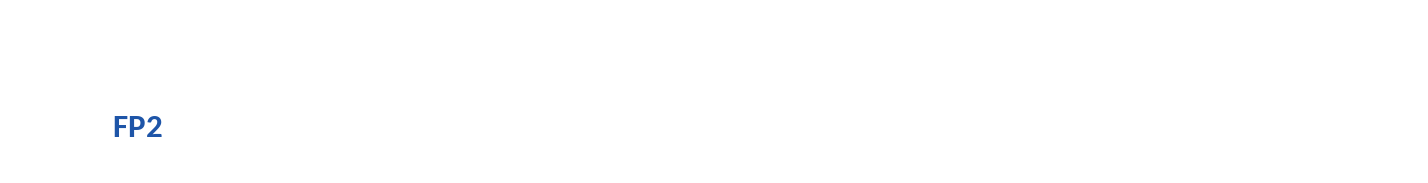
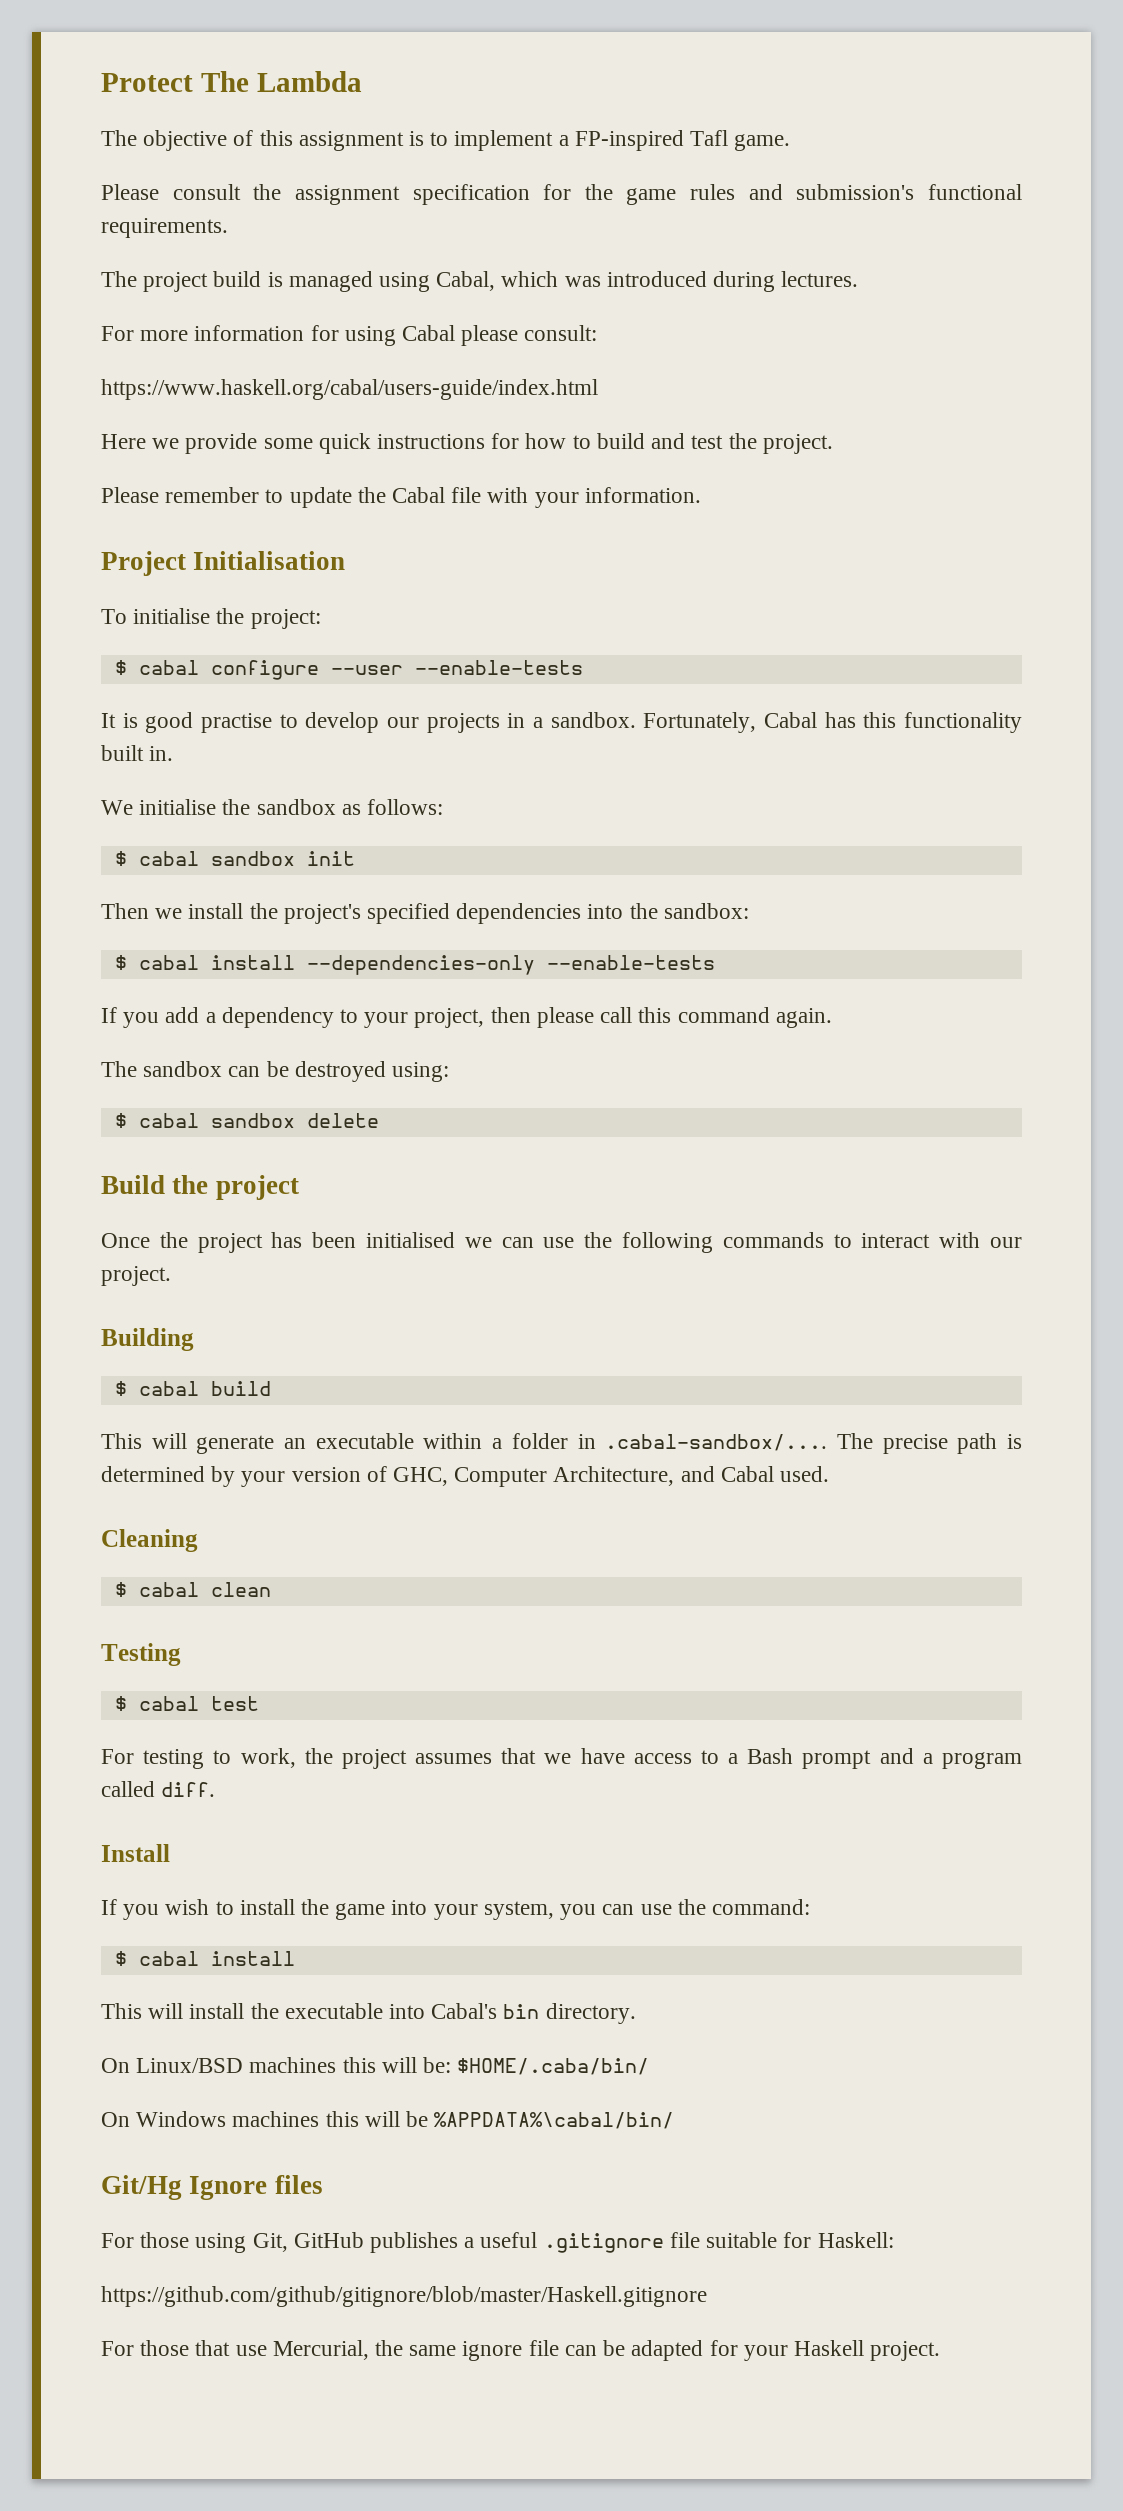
- FP2
+ Protect The Lambda
+ The objective of this assignment is to implement a FP-inspired Tafl game.
+ Please consult the assignment specification for the game rules and submission's functional requirements.
+ The project build is managed using Cabal, which was introduced during lectures.
+ For more information for using Cabal please consult:
+ https://www.haskell.org/cabal/users-guide/index.html
+ Here we provide some quick instructions for how to build and test the project.
+ Please remember to update the Cabal file with your information.
+ Project Initialisation
+ To initialise the project:
+ $ cabal configure --user --enable-tests
+ It is good practise to develop our projects in a sandbox. Fortunately, Cabal has this functionality built in.
+ We initialise the sandbox as follows:
+ $ cabal sandbox init
+ Then we install the project's specified dependencies into the sandbox:
+ $ cabal install --dependencies-only --enable-tests
+ If you add a dependency to your project, then please call this command again.
+ The sandbox can be destroyed using:
+ $ cabal sandbox delete
+ Build the project
+ Once the project has been initialised we can use the following commands to interact with our project.
+ Building
+ $ cabal build
+ This will generate an executable within a folder in .cabal-sandbox/.... The precise path is determined by your version of GHC, Computer Architecture, and Cabal used.
+ Cleaning
+ $ cabal clean
+ Testing
+ $ cabal test
+ For testing to work, the project assumes that we have access to a Bash prompt and a program called diff.
+ Install
+ If you wish to install the game into your system, you can use the command:
+ $ cabal install
+ This will install the executable into Cabal's bin directory.
+ On Linux/BSD machines this will be: $HOME/.caba/bin/
+ On Windows machines this will be %APPDATA%\cabal/bin/
+ Git/Hg Ignore files
+ For those using Git, GitHub publishes a useful .gitignore file suitable for Haskell:
+ https://github.com/github/gitignore/blob/master/Haskell.gitignore
+ For those that use Mercurial, the same ignore file can be adapted for your Haskell project.

